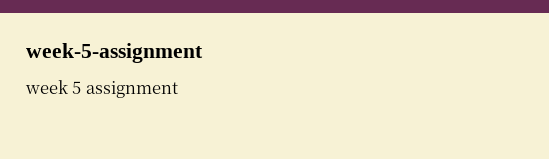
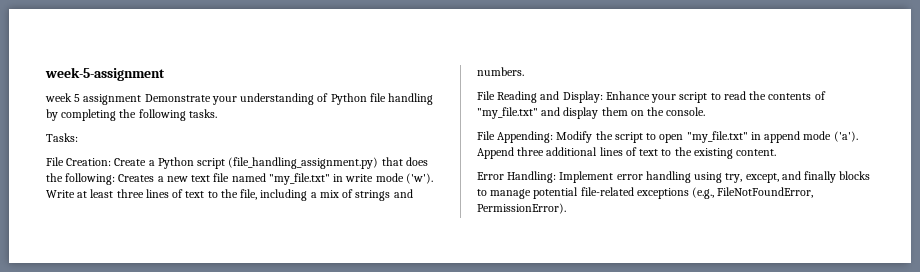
- week 5 assignment
+ week 5 assignment Demonstrate your understanding of Python file handling by completing the following tasks.
+ Tasks:
+ File Creation: Create a Python script (file_handling_assignment.py) that does the following: Creates a new text file named "my_file.txt" in write mode ('w'). Write at least three lines of text to the file, including a mix of strings and numbers.
+ File Reading and Display: Enhance your script to read the contents of "my_file.txt" and display them on the console.
+ File Appending: Modify the script to open "my_file.txt" in append mode ('a'). Append three additional lines of text to the existing content.
+ Error Handling: Implement error handling using try, except, and finally blocks to manage potential file-related exceptions (e.g., FileNotFoundError, PermissionError).

